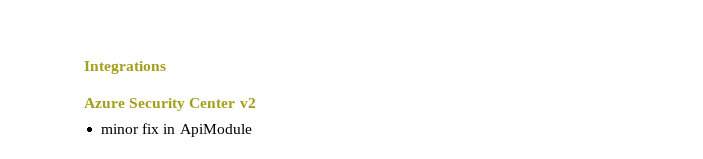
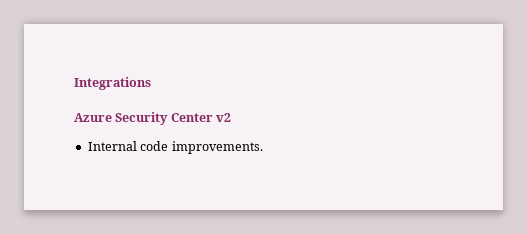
- minor fix in ApiModule
+ Internal code improvements.

